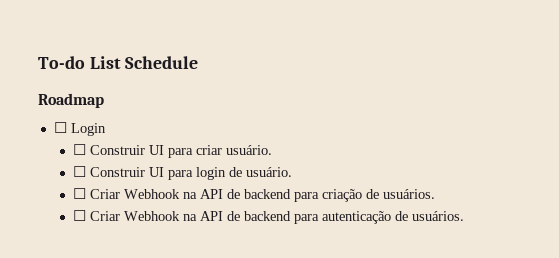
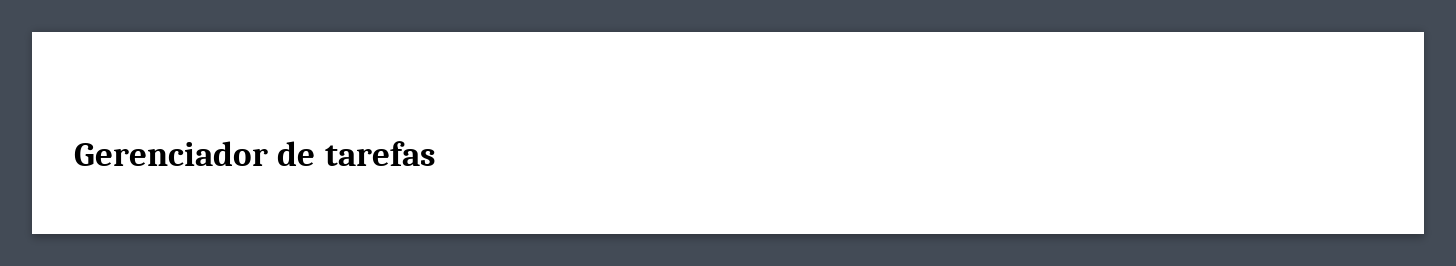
- To-do List Schedule
- Roadmap
- ☐ Login
- ☐ Construir UI para criar usuário.
- ☐ Construir UI para login de usuário.
- ☐ Criar Webhook na API de backend para criação de usuários.
- ☐ Criar Webhook na API de backend para autenticação de usuários.
+ Gerenciador de tarefas

